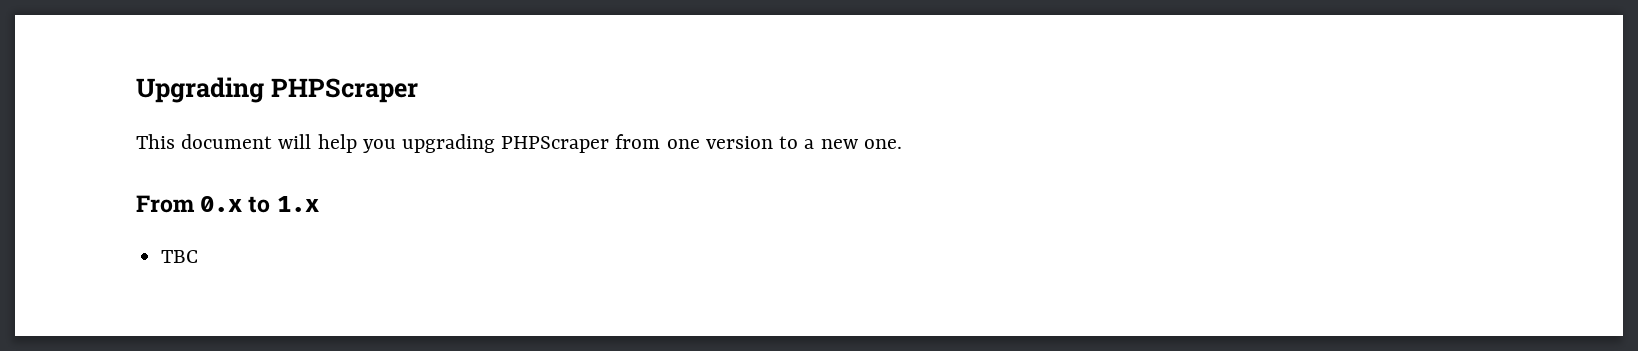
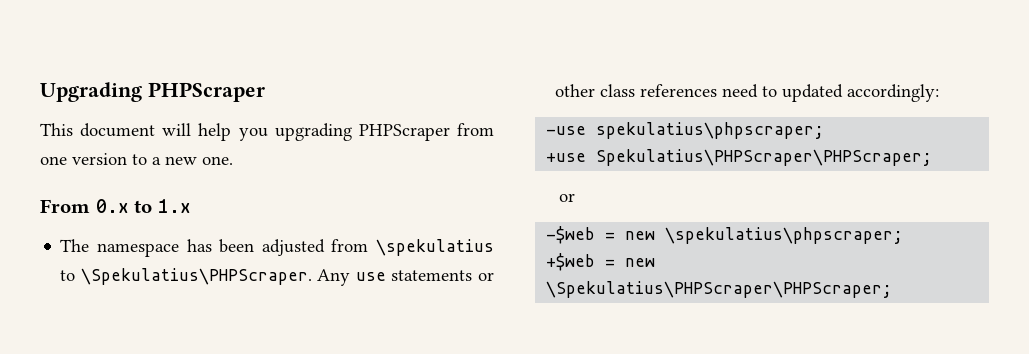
- TBC
+ The namespace has been adjusted from \spekulatius to \Spekulatius\PHPScraper. Any use statements or other class references need to updated accordingly:
+ -use spekulatius\phpscraper;
+ +use Spekulatius\PHPScraper\PHPScraper;
+ or
+ -$web = new \spekulatius\phpscraper;
+ +$web = new \Spekulatius\PHPScraper\PHPScraper;

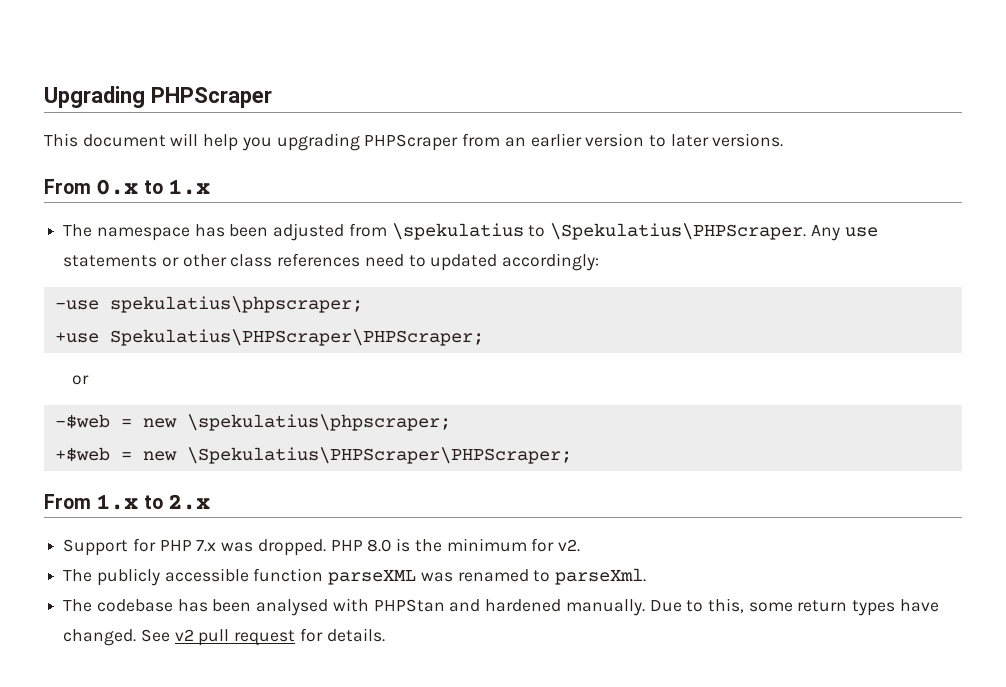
- This document will help you upgrading PHPScraper from one version to a new one.
+ This document will help you upgrading PHPScraper from an earlier version to later versions.
+ From 1.x to 2.x
+ Support for PHP 7.x was dropped. PHP 8.0 is the minimum for v2.
+ The publicly accessible function parseXML was renamed to parseXml.
+ The codebase has been analysed with PHPStan and hardened manually. Due to this, some return types have changed. See v2 pull request for details.

